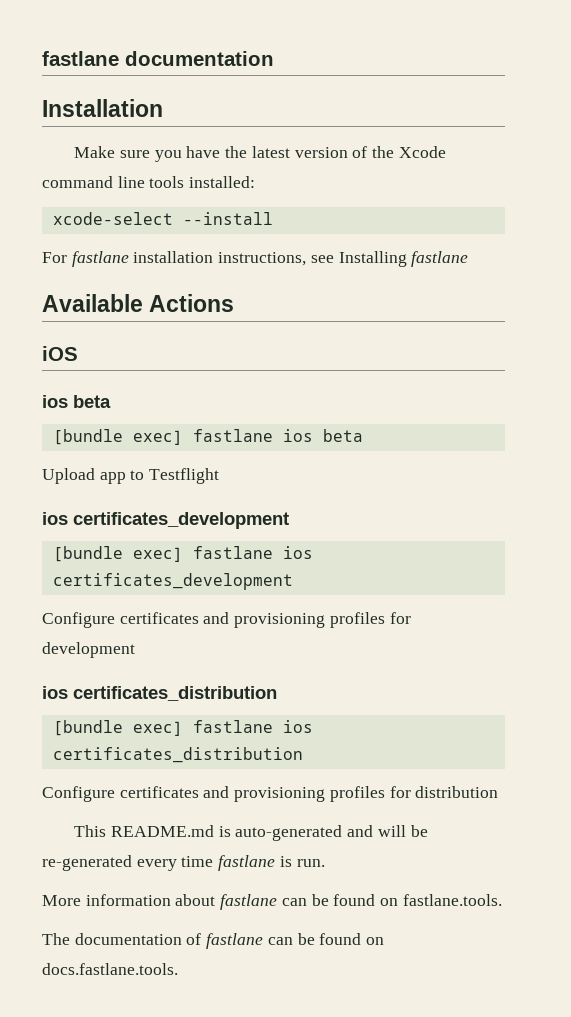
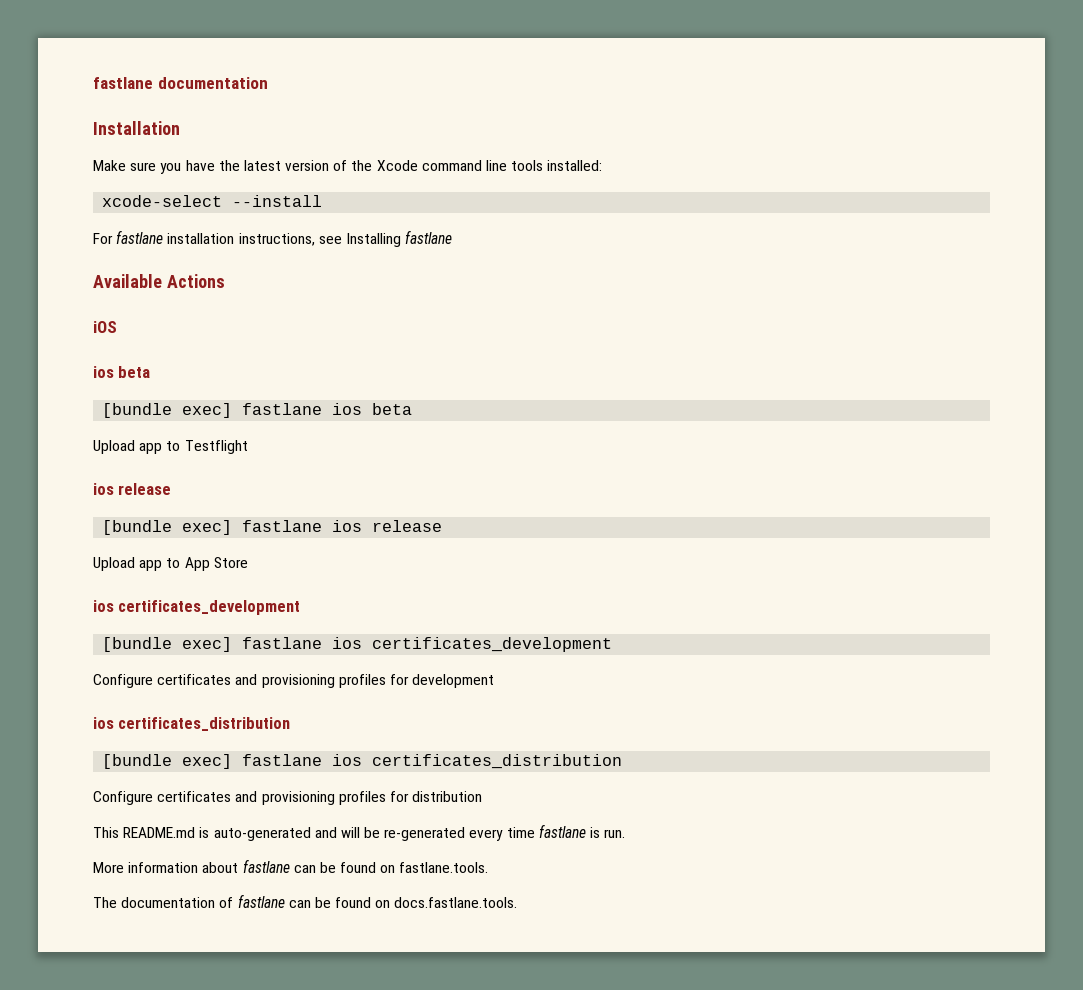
  Upload app to Testflight
+ ios release
+ [bundle exec] fastlane ios release
+ Upload app to App Store

